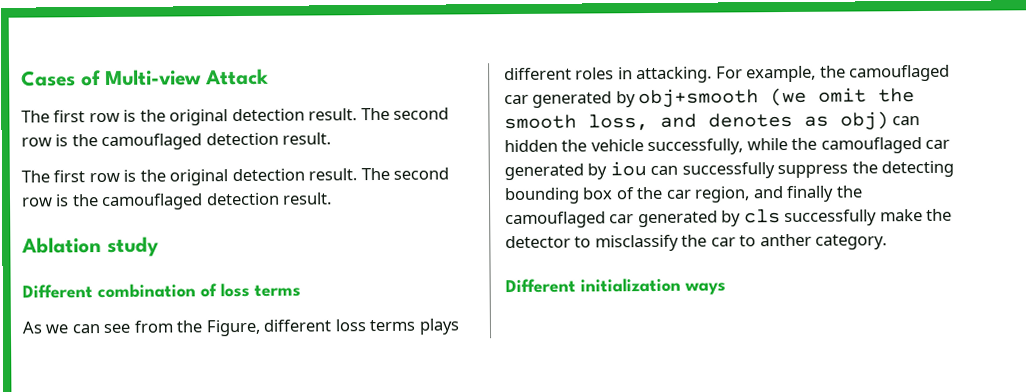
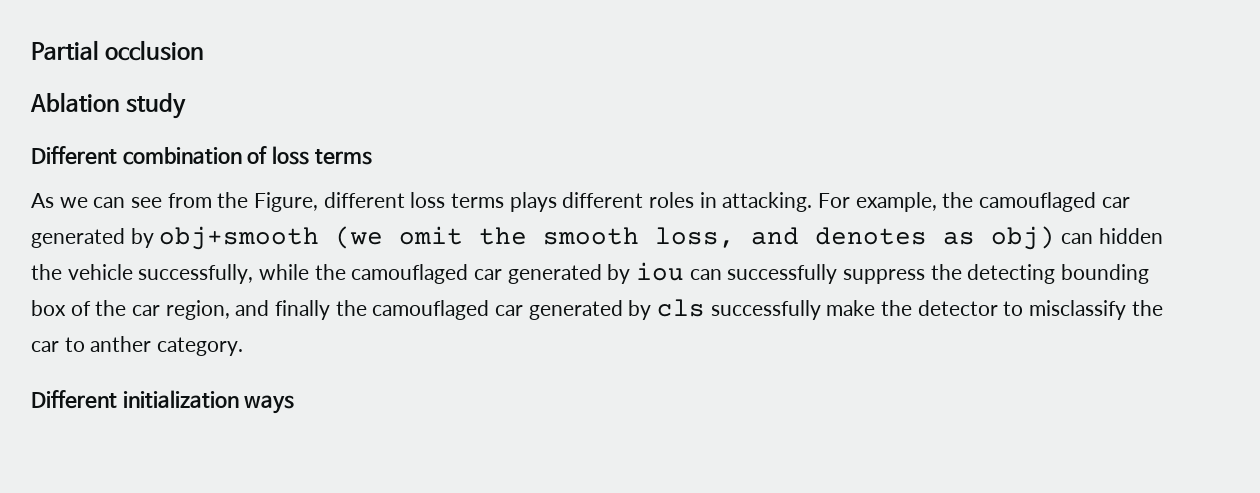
- Cases of Multi-view Attack
- The first row is the original detection result. The second row is the camouflaged detection result.
- The first row is the original detection result. The second row is the camouflaged detection result.
+ Partial occlusion

